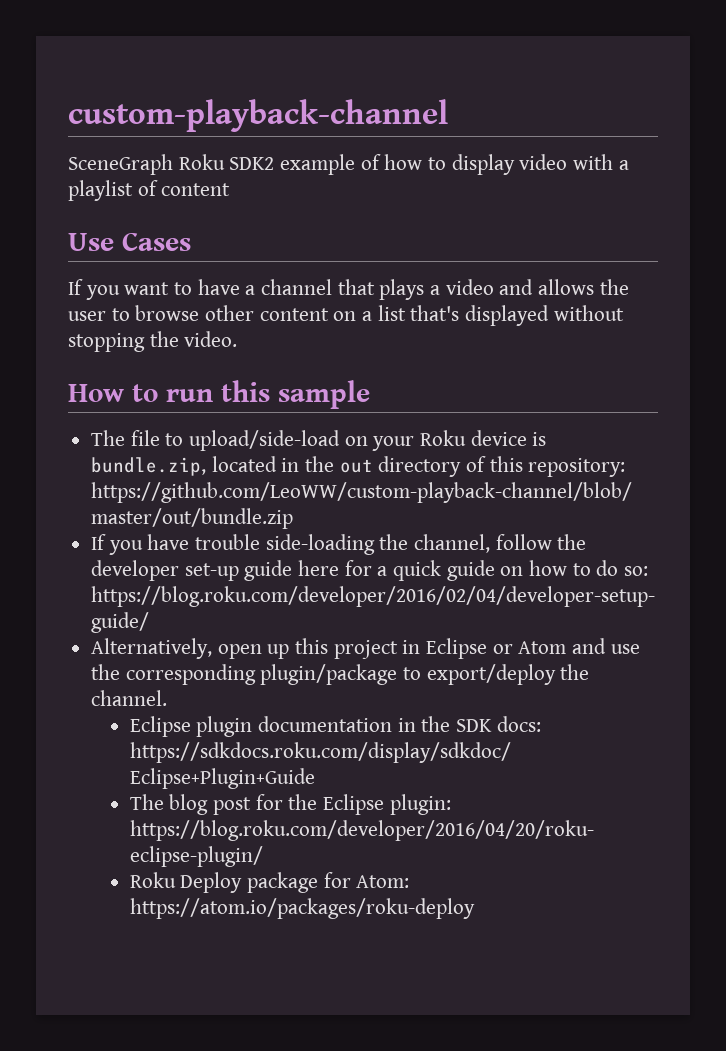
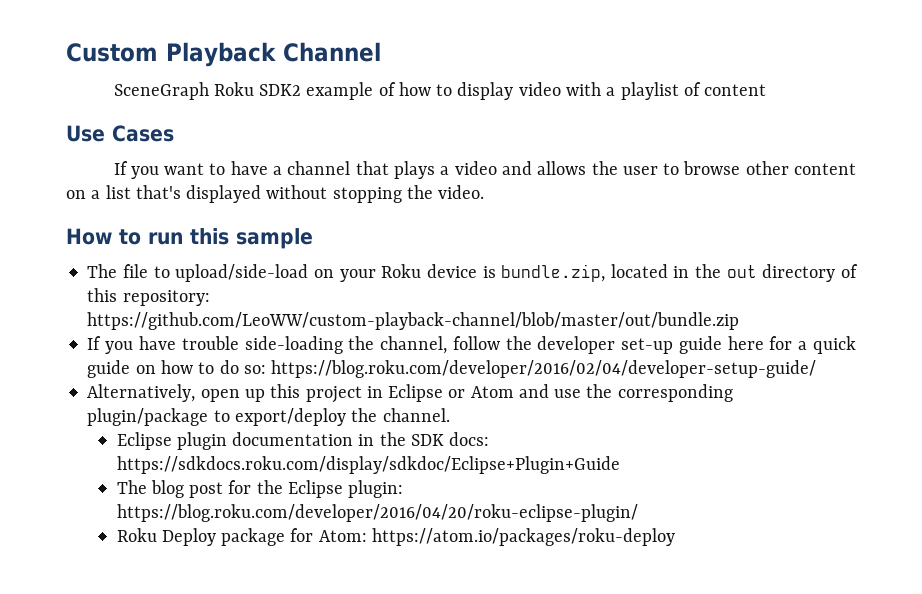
- custom-playback-channel
+ Custom Playback Channel

